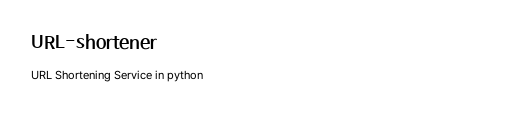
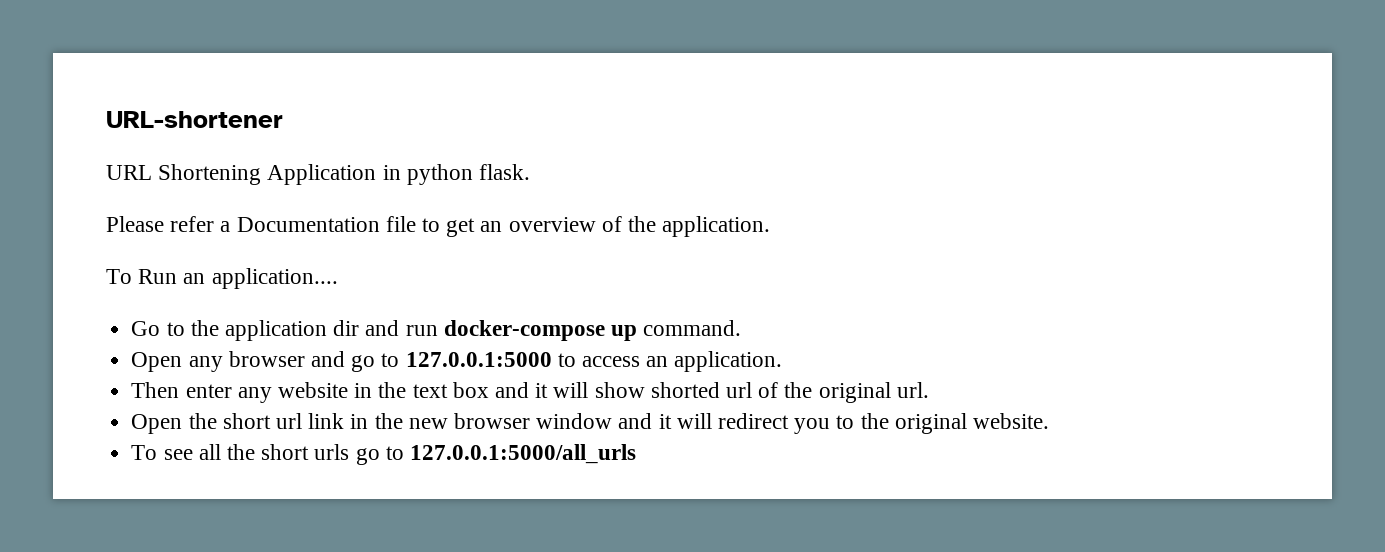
- URL Shortening Service in python
+ URL Shortening Application in python flask.
+ Please refer a Documentation file to get an overview of the application.
+ To Run an application....
+ Go to the application dir and run docker-compose up command.
+ Open any browser and go to 127.0.0.1:5000 to access an application.
+ Then enter any website in the text box and it will show shorted url of the original url.
+ Open the short url link in the new browser window and it will redirect you to the original website.
+ To see all the short urls go to 127.0.0.1:5000/all_urls

